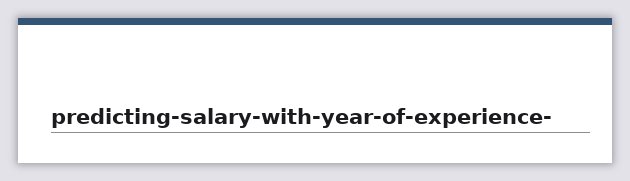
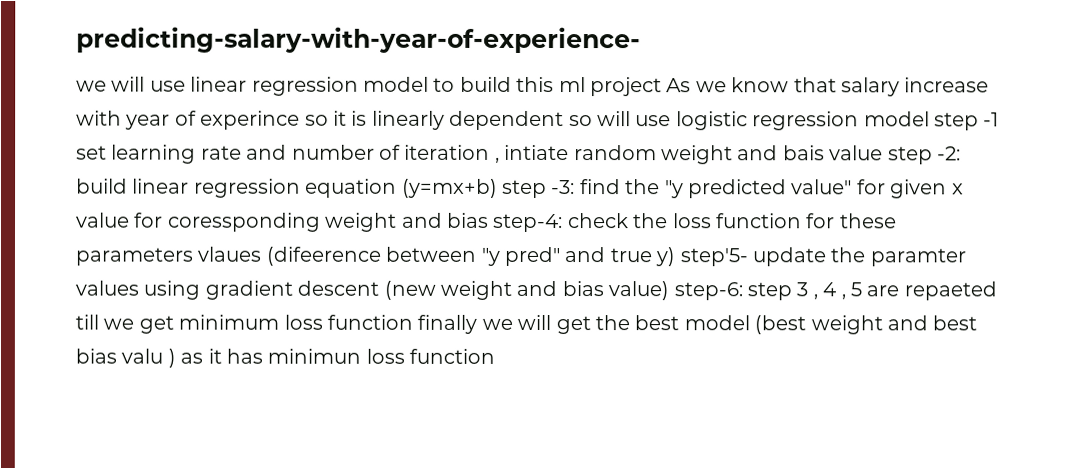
+ we will use linear regression model to build this ml project As we know that salary increase with year of experince so it is linearly dependent so will use logistic regression model step -1 set learning rate and number of iteration , intiate random weight and bais value step -2: build linear regression equation (y=mx+b) step -3: find the "y predicted value" for given x value for coressponding weight and bias step-4: check the loss function for these parameters vlaues (difeerence between "y pred" and true y) step'5- update the paramter values using gradient descent (new weight and bias value) step-6: step 3 , 4 , 5 are repaeted till we get minimum loss function finally we will get the best model (best weight and best bias valu ) as it has minimun loss function

